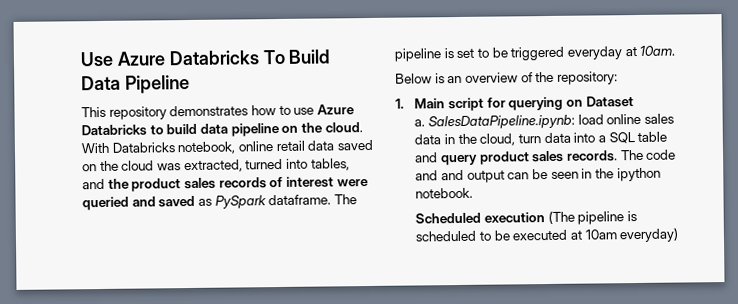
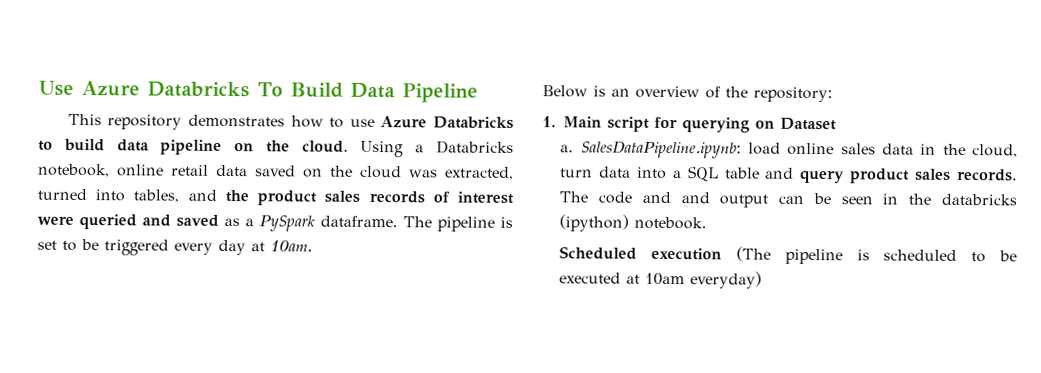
- With Databricks notebook, online retail data saved on the cloud was extracted, turned into tables, and the product sales records of interest were queried and saved as PySpark dataframe.
+ Using a Databricks notebook, online retail data saved on the cloud was extracted, turned into tables, and the product sales records of interest were queried and saved as a PySpark dataframe.
- The pipeline is set to be triggered everyday at 10am.
+ The pipeline is set to be triggered every day at 10am.
- The code and and output can be seen in the ipython notebook.
+ The code and and output can be seen in the databricks (ipython) notebook.

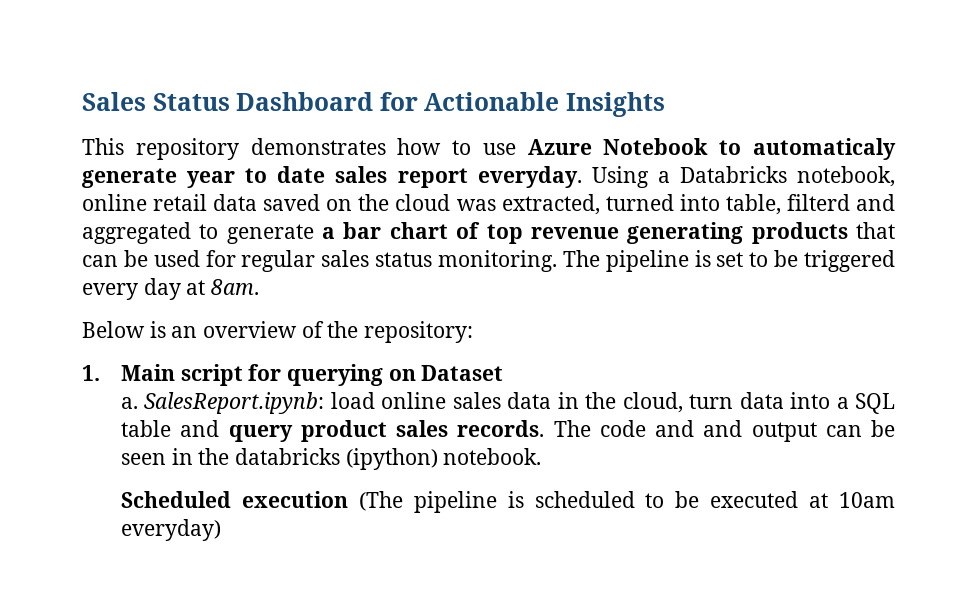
- Use Azure Databricks To Build Data Pipeline
+ Sales Status Dashboard for Actionable Insights
- This repository demonstrates how to use Azure Databricks to build data pipeline on the cloud.
+ This repository demonstrates how to use Azure Notebook to automaticaly generate year to date sales report everyday.
- Using a Databricks notebook, online retail data saved on the cloud was extracted, turned into tables, and the product sales records of interest were queried and saved as a PySpark dataframe.
+ Using a Databricks notebook, online retail data saved on the cloud was extracted, turned into table, filterd and aggregated to generate a bar chart of top revenue generating products that can be used for regular sales status monitoring.
- The pipeline is set to be triggered every day at 10am.
+ The pipeline is set to be triggered every day at 8am.
- SalesDataPipeline.ipynb: load online sales data in the cloud, turn data into a SQL table and query product sales records.
+ SalesReport.ipynb: load online sales data in the cloud, turn data into a SQL table and query product sales records.

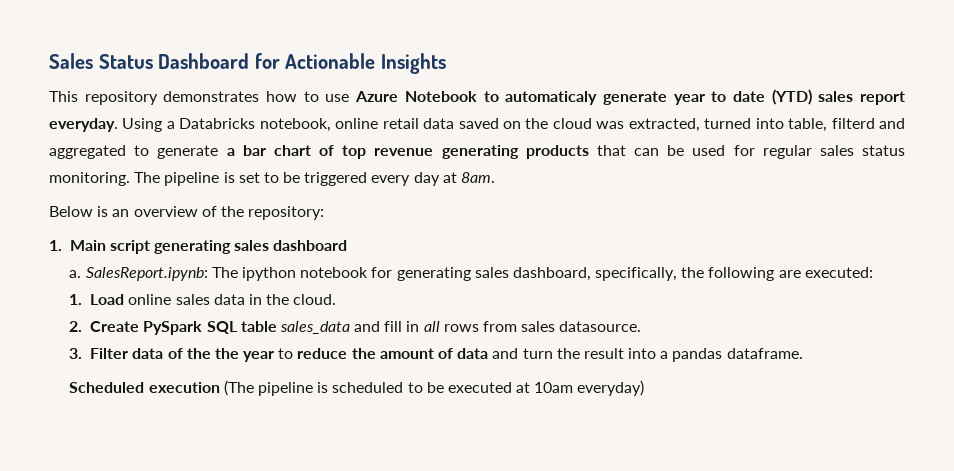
- This repository demonstrates how to use Azure Notebook to automaticaly generate year to date sales report everyday.
+ This repository demonstrates how to use Azure Notebook to automaticaly generate year to date (YTD) sales report everyday.
- 1. Main script for querying on Dataset
- a. SalesReport.ipynb: load online sales data in the cloud, turn data into a SQL table and query product sales records. The code and and output can be seen in the databricks (ipython) notebook.
+ 1. Main script generating sales dashboard
+ a. SalesReport.ipynb: The ipython notebook for generating sales dashboard, specifically, the following are executed:
+ 1. Load online sales data in the cloud.
+ 2. Create PySpark SQL table sales_data and fill in all rows from sales datasource.
+ 3. Filter data of the the year to reduce the amount of data and turn the result into a pandas dataframe.

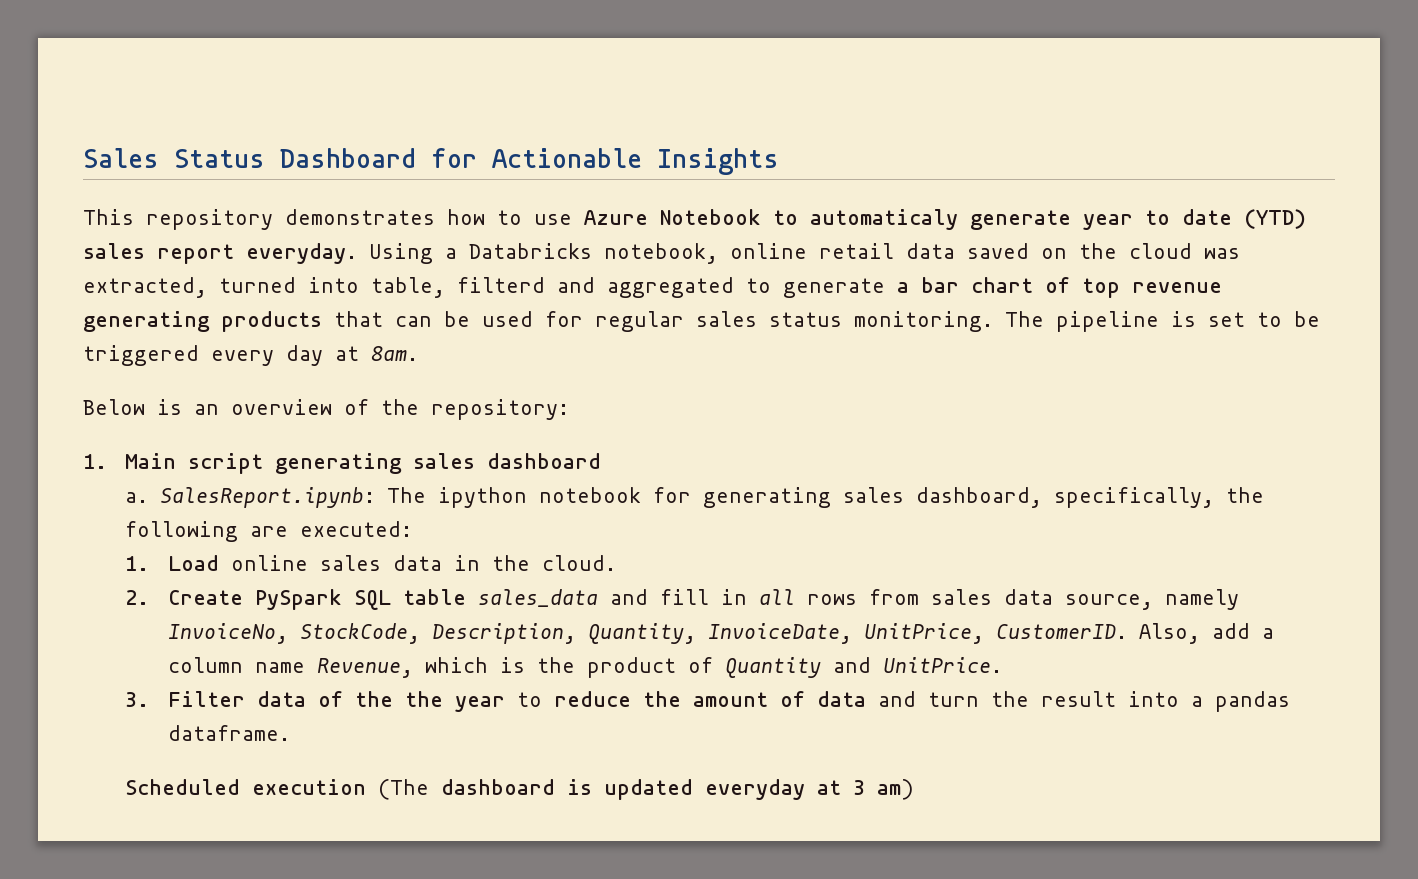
- 2. Create PySpark SQL table sales_data and fill in all rows from sales datasource.
+ 2. Create PySpark SQL table sales_data and fill in all rows from sales data source, namely InvoiceNo, StockCode, Description, Quantity, InvoiceDate, UnitPrice, CustomerID. Also, add a column name Revenue, which is the product of Quantity and UnitPrice.
- Scheduled execution (The pipeline is scheduled to be executed at 10am everyday)
+ Scheduled execution (The dashboard is updated everyday at 3 am)

